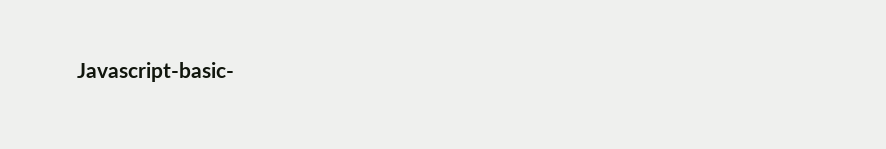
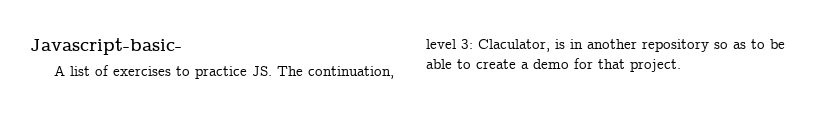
+ A list of exercises to practice JS. The continuation, level 3: Claculator, is in another repository so as to be able to create a demo for that project.

